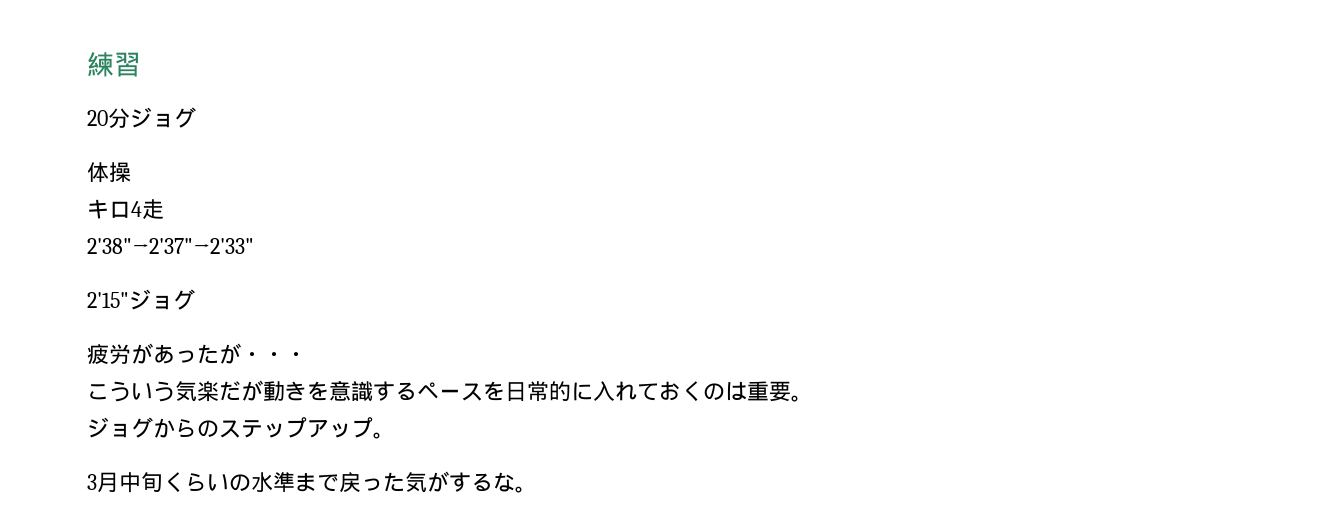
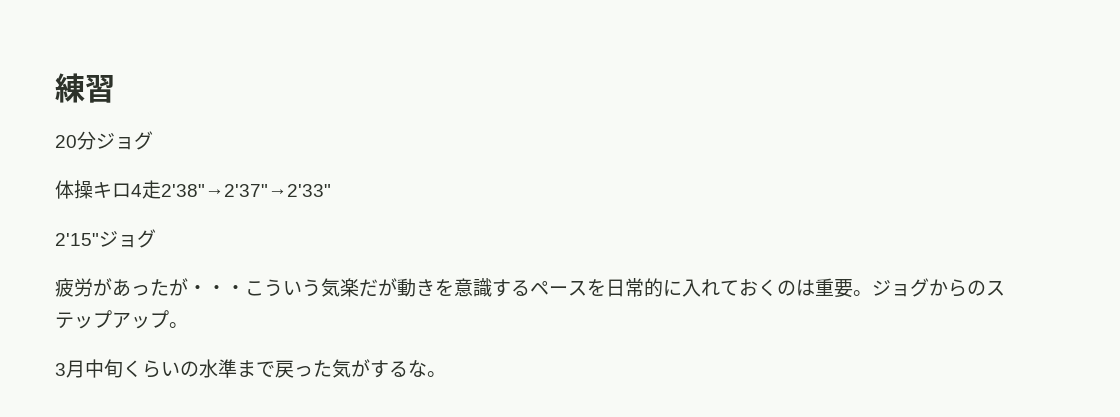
- 体操
- キロ4走
- 2'38"→2'37"→2'33"
+ 体操キロ4走2'38"→2'37"→2'33"
- 疲労があったが・・・
- こういう気楽だが動きを意識するペースを日常的に入れておくのは重要。
- ジョグからのステップアップ。
+ 疲労があったが・・・こういう気楽だが動きを意識するペースを日常的に入れておくのは重要。ジョグからのステップアップ。

